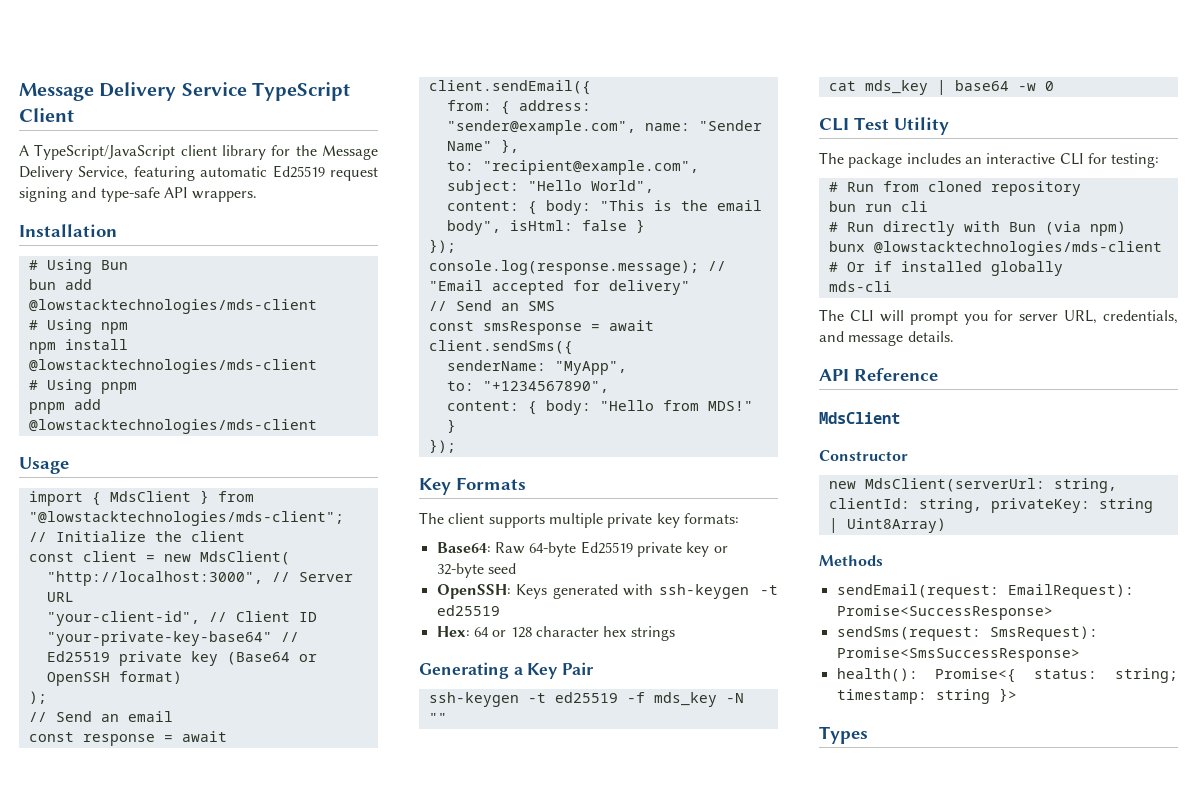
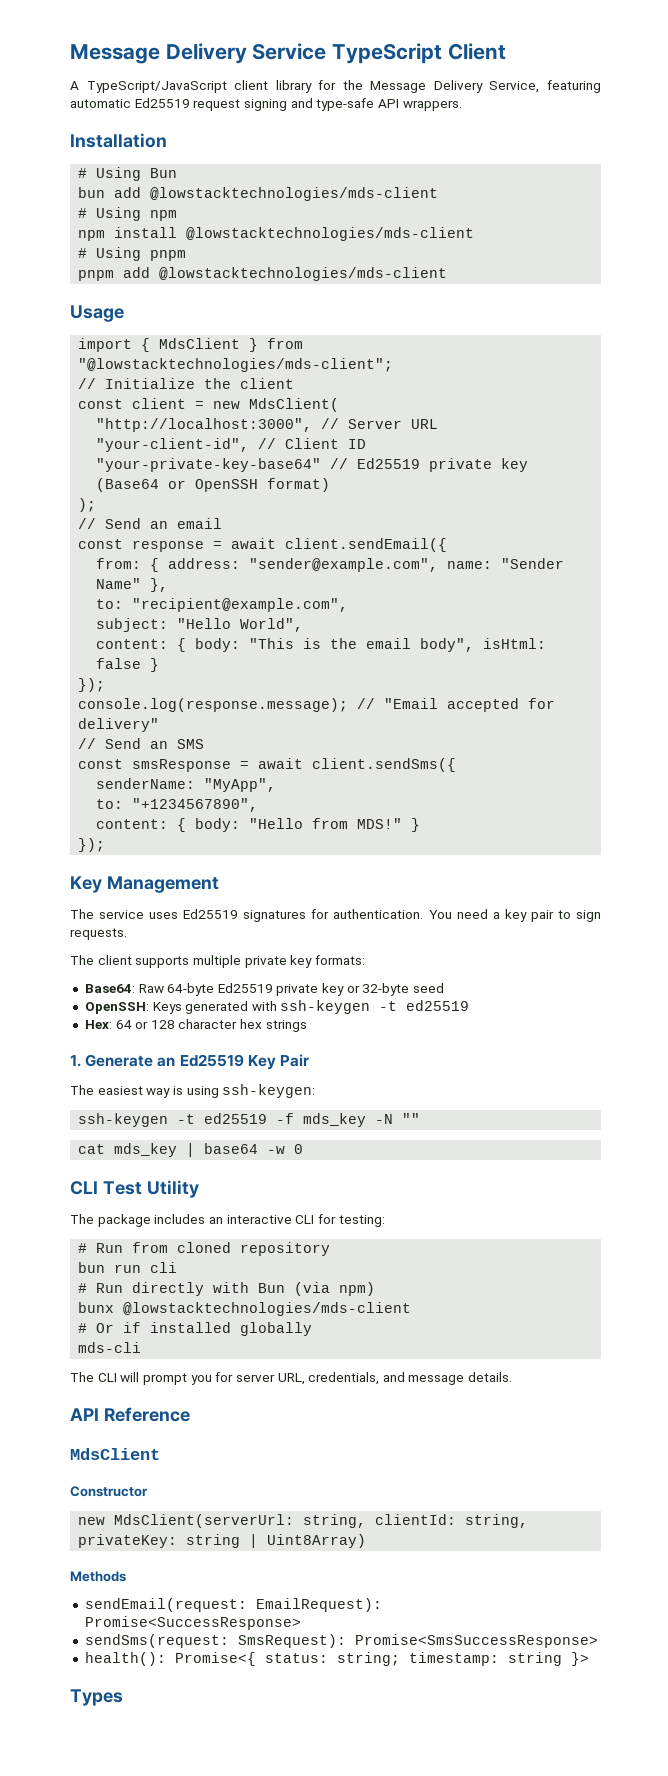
- Key Formats
+ Key Management
+ The service uses Ed25519 signatures for authentication. You need a key pair to sign requests.
- Generating a Key Pair
+ 1. Generate an Ed25519 Key Pair
+ The easiest way is using ssh-keygen:

